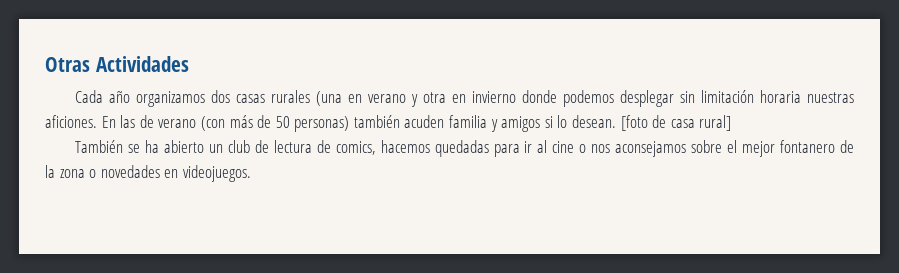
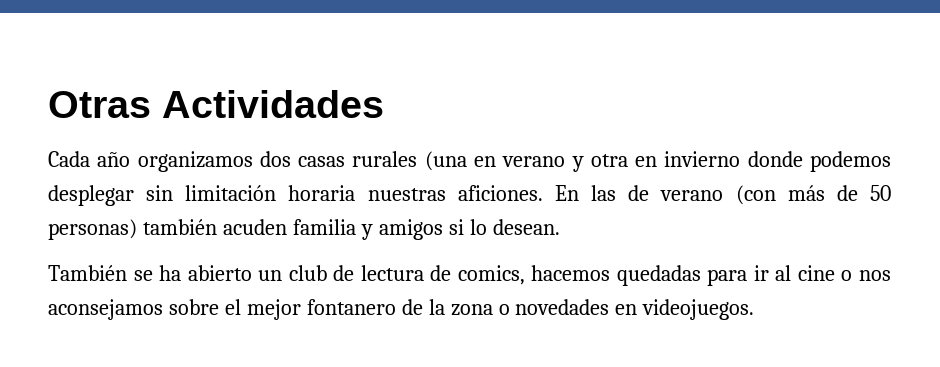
- [foto de casa rural]

